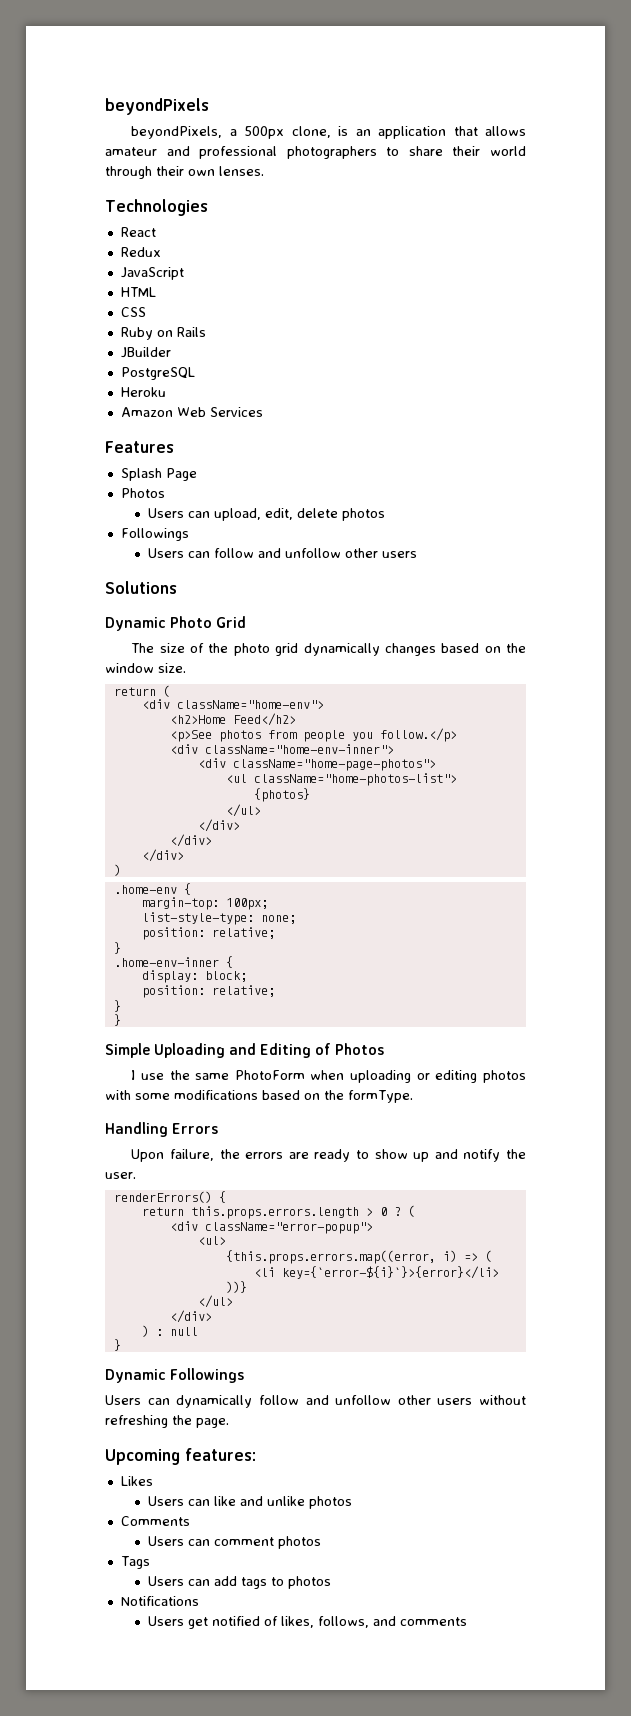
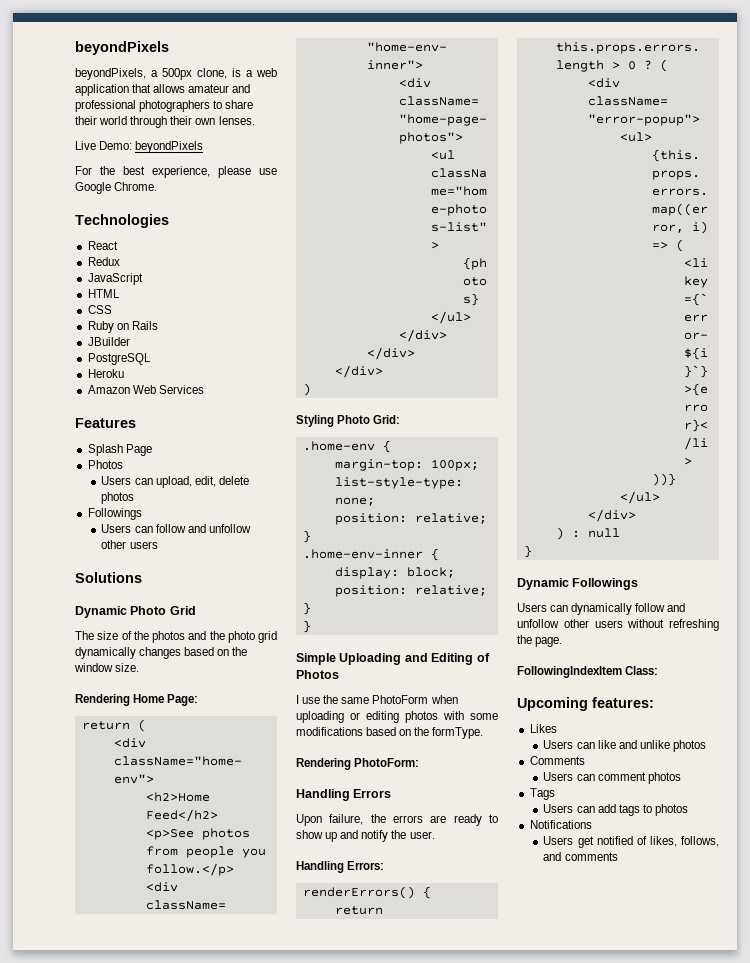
- beyondPixels, a 500px clone, is an application that allows amateur and professional photographers to share their world through their own lenses.
+ beyondPixels, a 500px clone, is a web application that allows amateur and professional photographers to share their world through their own lenses.
+ Live Demo: beyondPixels
+ For the best experience, please use Google Chrome.
- The size of the photo grid dynamically changes based on the window size.
+ The size of the photos and the photo grid dynamically changes based on the window size.
+ Rendering Home Page:
+ Styling Photo Grid:
+ Rendering PhotoForm:
+ Handling Errors:
+ FollowingIndexItem Class:

